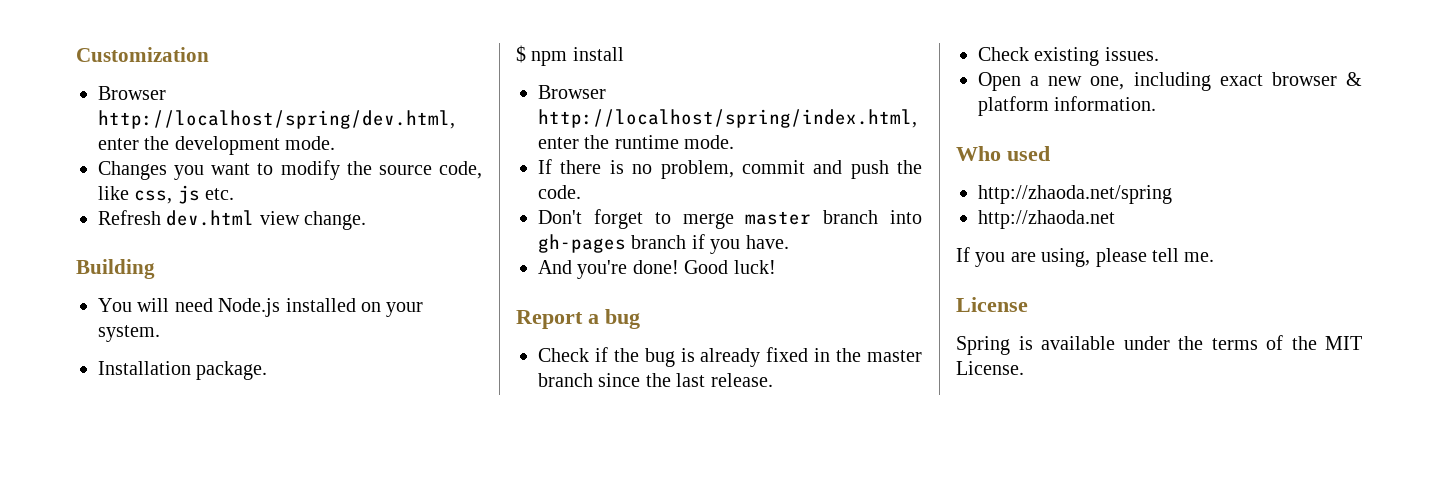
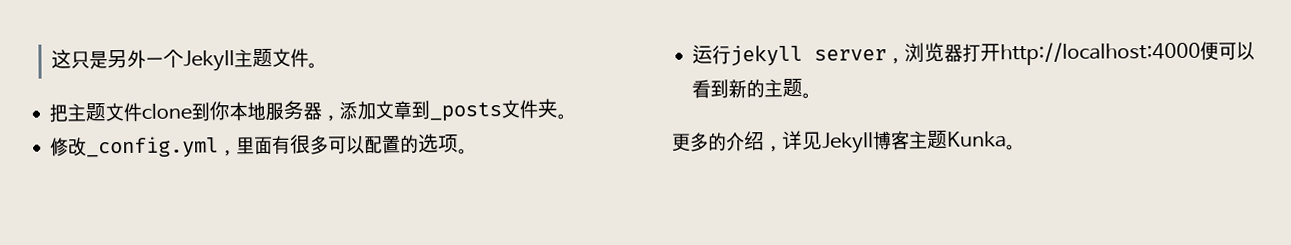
- Customization
- Browser http://localhost/spring/dev.html, enter the development mode.
- Changes you want to modify the source code, like css, js etc.
- Refresh dev.html view change.
- Building
- You will need Node.js installed on your system.
- Installation package.
- $ npm install
- Browser http://localhost/spring/index.html, enter the runtime mode.
- If there is no problem, commit and push the code.
- Don't forget to merge master branch into gh-pages branch if you have.
- And you're done! Good luck!
- Report a bug
- Check if the bug is already fixed in the master branch since the last release.
- Check existing issues.
- Open a new one, including exact browser & platform information.
- Who used
- http://zhaoda.net/spring
- http://zhaoda.net
- If you are using, please tell me.
- License
- Spring is available under the terms of the MIT License.
+ 这只是另外一个Jekyll主题文件。
+ 把主题文件clone到你本地服务器，添加文章到_posts文件夹。
+ 修改_config.yml，里面有很多可以配置的选项。
+ 运行jekyll server，浏览器打开http://localhost:4000便可以看到新的主题。
+ 更多的介绍，详见Jekyll博客主题Kunka。

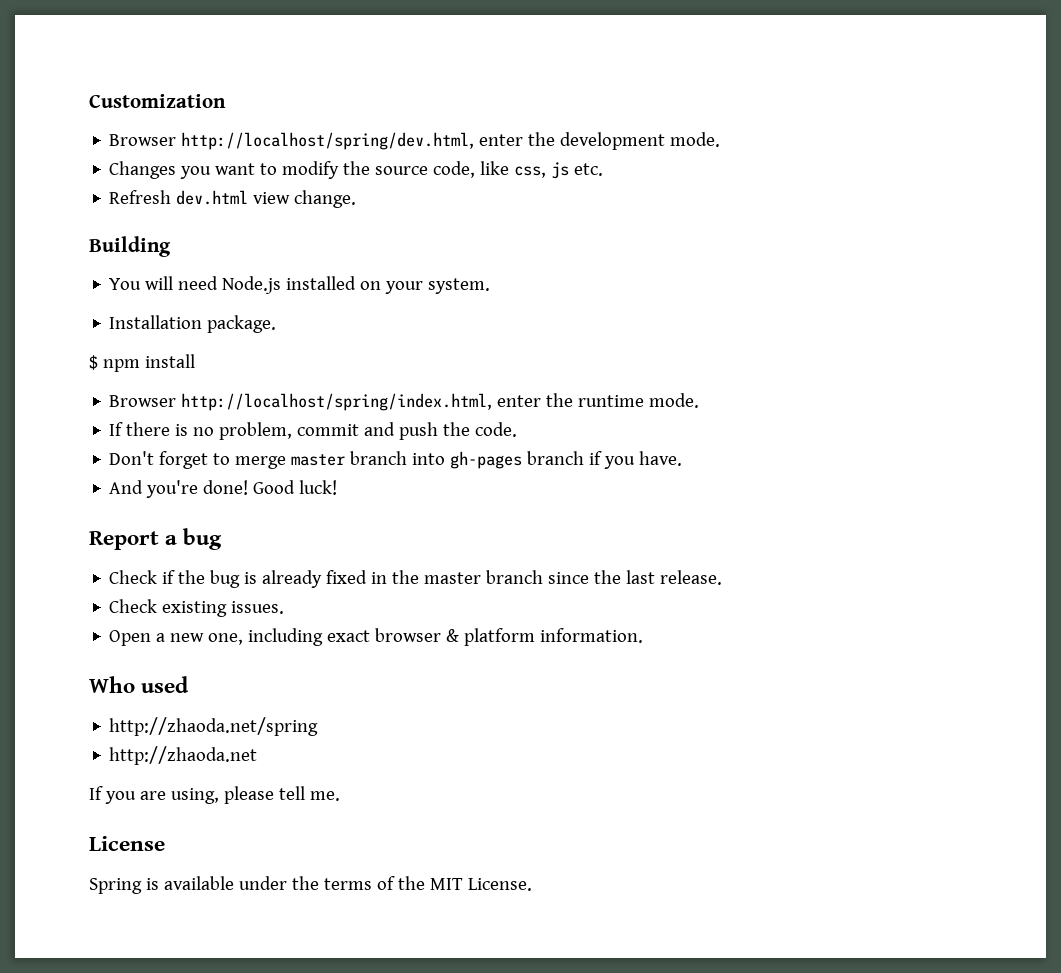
- 这只是另外一个Jekyll主题文件。
- 把主题文件clone到你本地服务器，添加文章到_posts文件夹。
- 修改_config.yml，里面有很多可以配置的选项。
- 运行jekyll server，浏览器打开http://localhost:4000便可以看到新的主题。
- 更多的介绍，详见Jekyll博客主题Kunka。
+ Customization
+ Browser http://localhost/spring/dev.html, enter the development mode.
+ Changes you want to modify the source code, like css, js etc.
+ Refresh dev.html view change.
+ Building
+ You will need Node.js installed on your system.
+ Installation package.
+ $ npm install
+ Browser http://localhost/spring/index.html, enter the runtime mode.
+ If there is no problem, commit and push the code.
+ Don't forget to merge master branch into gh-pages branch if you have.
+ And you're done! Good luck!
+ Report a bug
+ Check if the bug is already fixed in the master branch since the last release.
+ Check existing issues.
+ Open a new one, including exact browser & platform information.
+ Who used
+ http://zhaoda.net/spring
+ http://zhaoda.net
+ If you are using, please tell me.
+ License
+ Spring is available under the terms of the MIT License.

